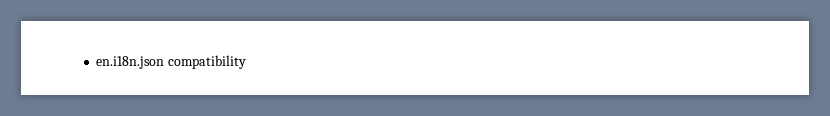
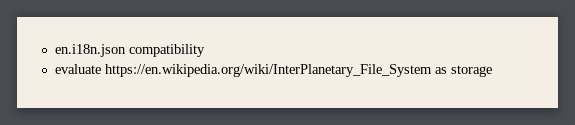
+ evaluate https://en.wikipedia.org/wiki/InterPlanetary_File_System as storage

